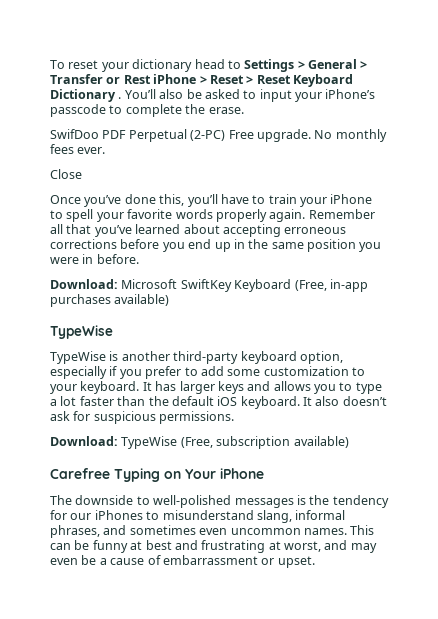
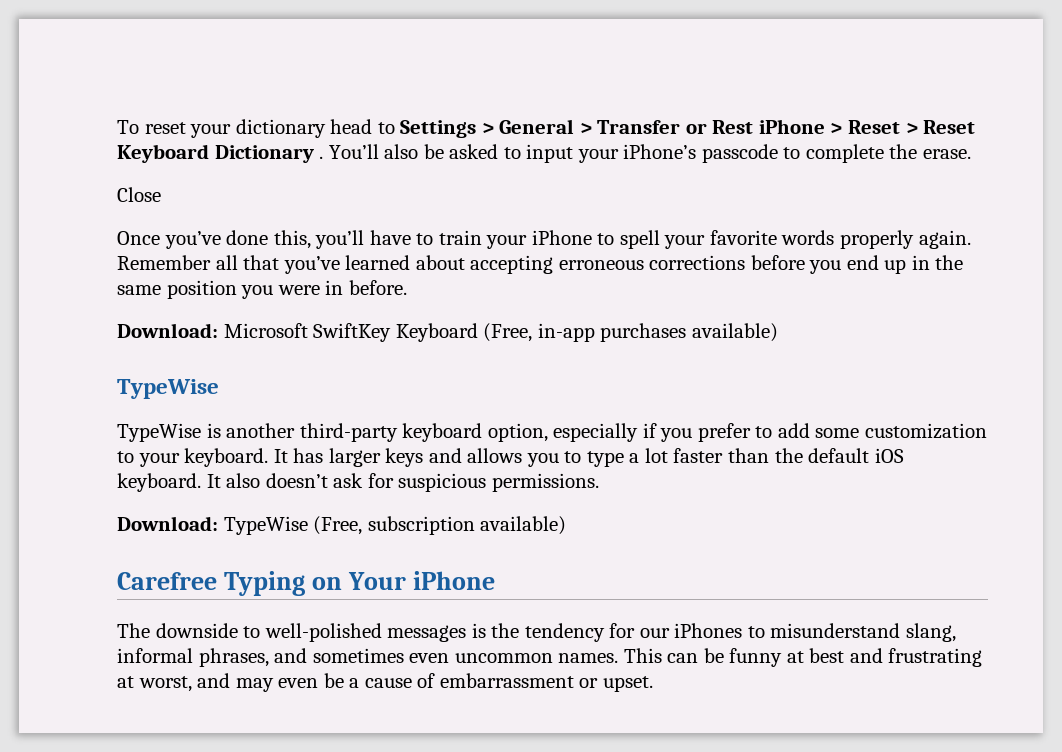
- SwifDoo PDF Perpetual (2-PC) Free upgrade. No monthly fees ever.

